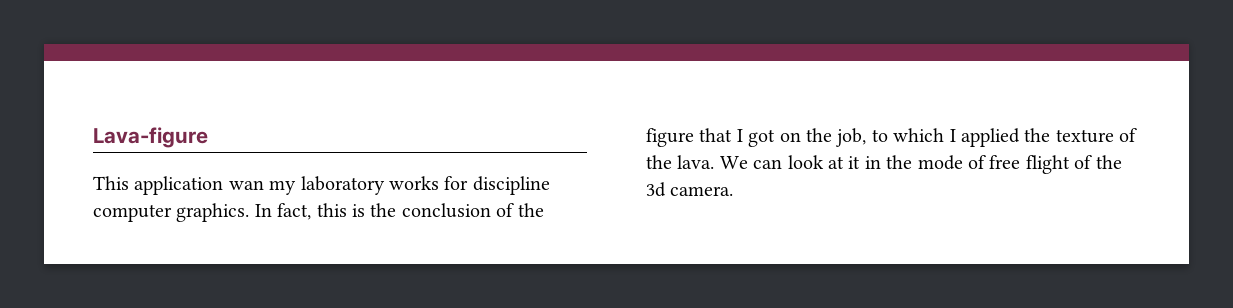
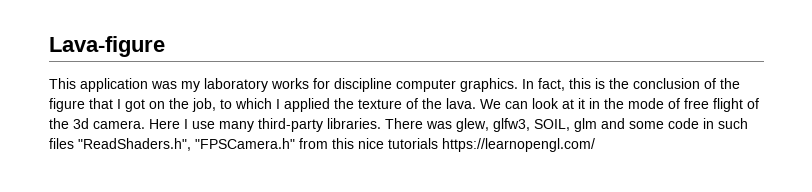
- This application wan my laboratory works for discipline computer graphics.
+ This application was my laboratory works for discipline computer graphics.
+ Here I use many third-party libraries. There was glew, glfw3, SOIL, glm and some code in such files "ReadShaders.h", "FPSCamera.h" from this nice tutorials https://learnopengl.com/

